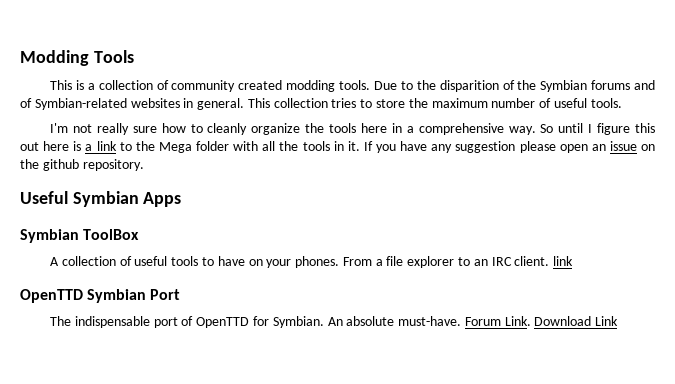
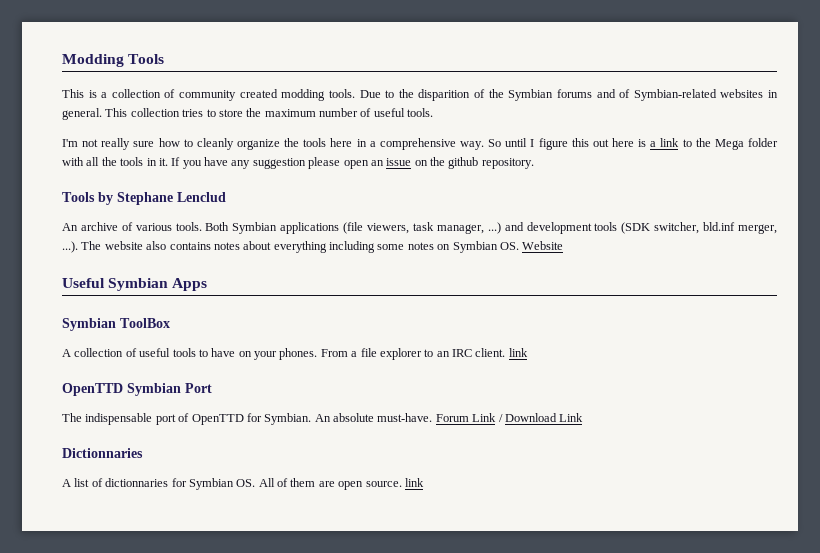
+ Tools by Stephane Lenclud
+ An archive of various tools. Both Symbian applications (file viewers, task manager, ...) and development tools (SDK switcher, bld.inf merger, ...). The website also contains notes about everything including some notes on Symbian OS. Website
- Forum Link. Download Link
+ Forum Link / Download Link
+ Dictionnaries
+ A list of dictionnaries for Symbian OS. All of them are open source. link

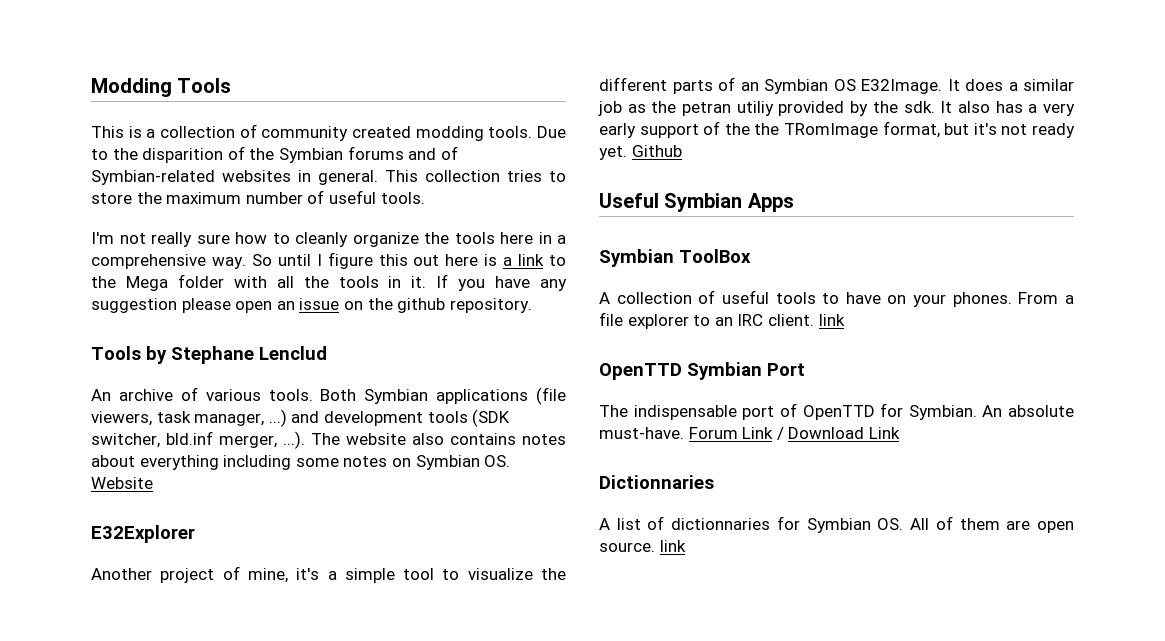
+ E32Explorer
+ Another project of mine, it's a simple tool to visualize the different parts of an Symbian OS E32Image. It does a similar job as the petran utiliy provided by the sdk. It also has a very early support of the the TRomImage format, but it's not ready yet. Github

